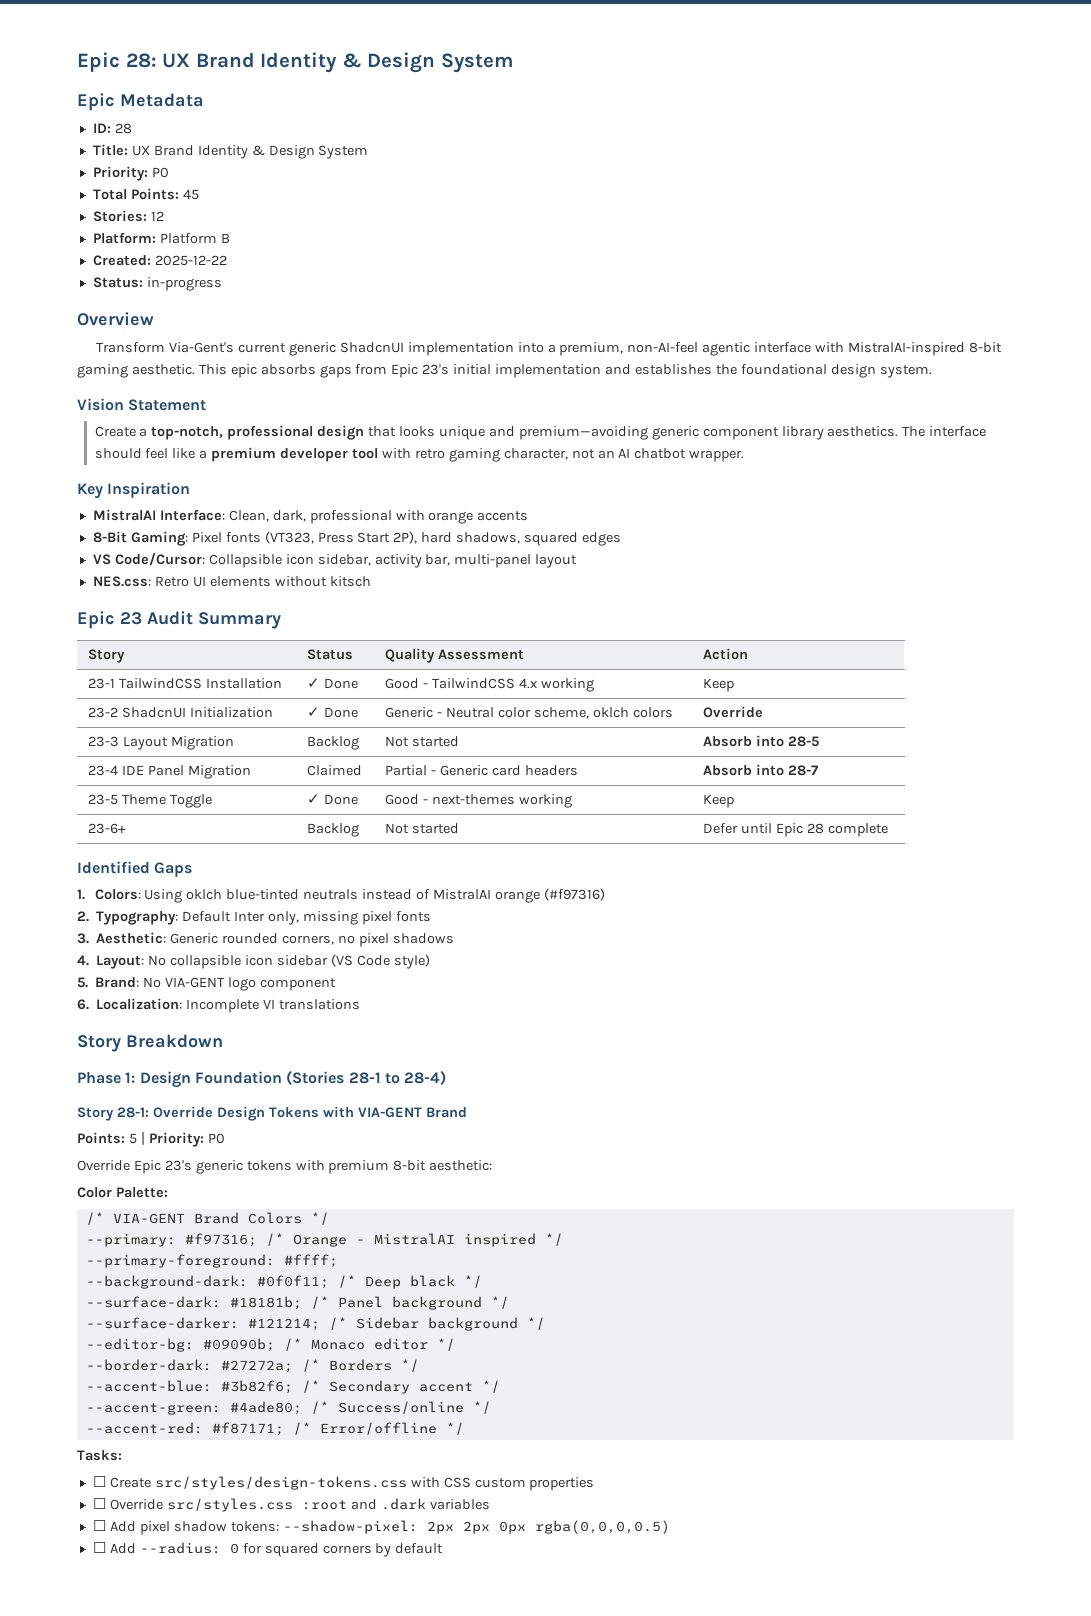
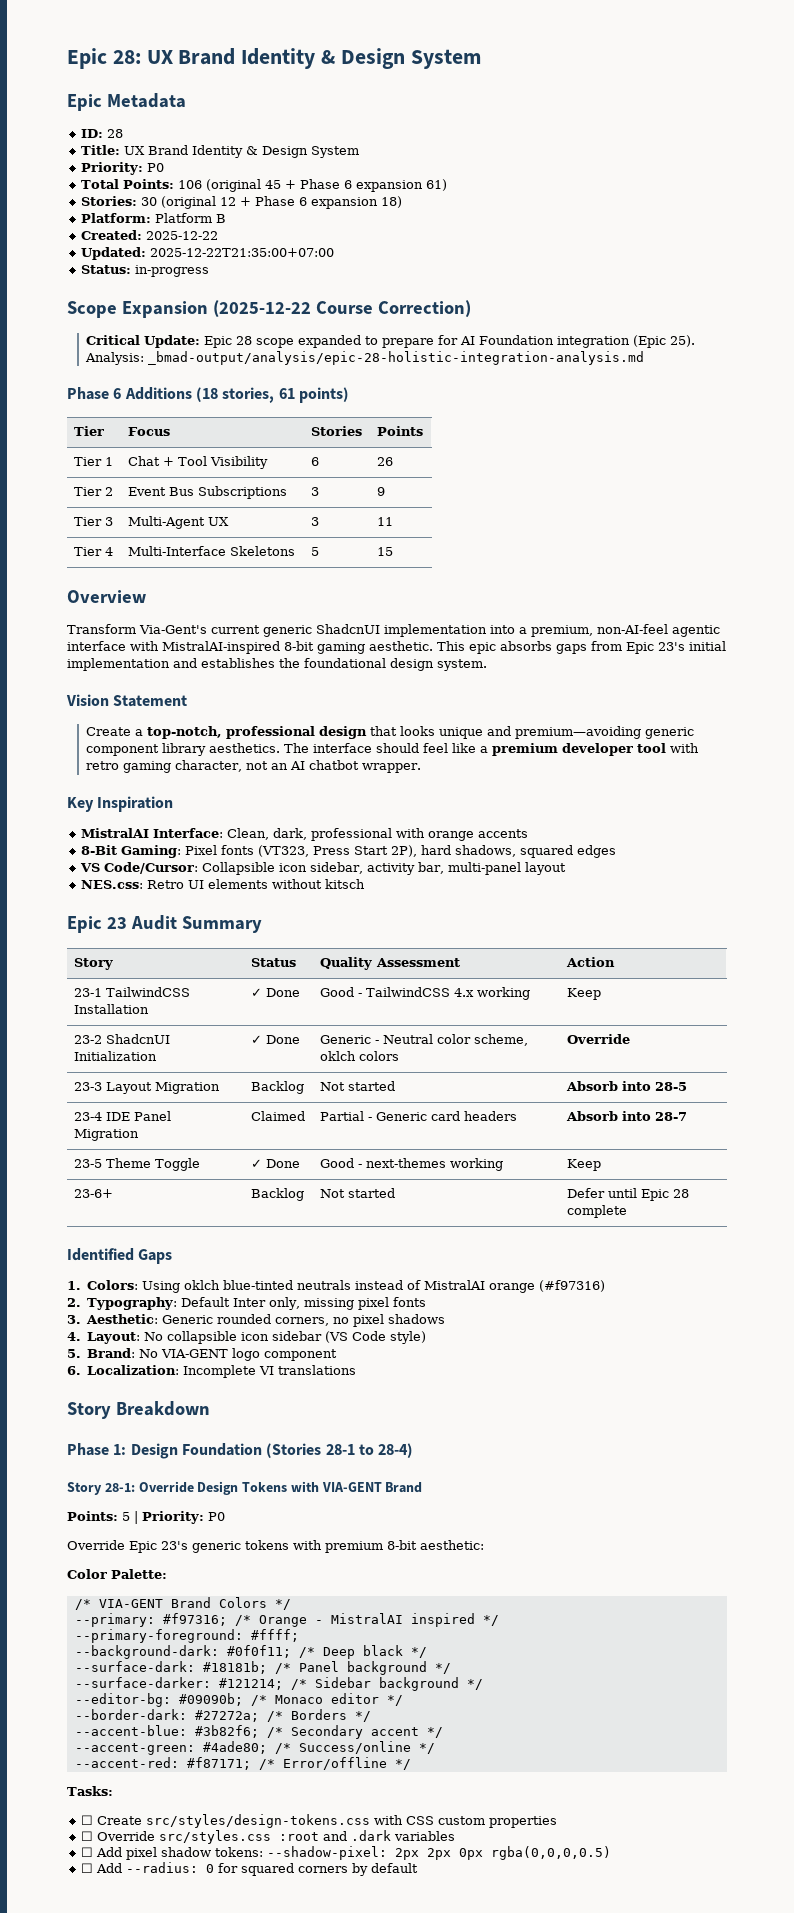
- Total Points: 45
+ Total Points: 106 (original 45 + Phase 6 expansion 61)
- Stories: 12
+ Stories: 30 (original 12 + Phase 6 expansion 18)
+ Updated: 2025-12-22T21:35:00+07:00
+ Scope Expansion (2025-12-22 Course Correction)
+ Critical Update: Epic 28 scope expanded to prepare for AI Foundation integration (Epic 25). Analysis: _bmad-output/analysis/epic-28-holistic-integration-analysis.md
+ Phase 6 Additions (18 stories, 61 points)
+ Tier | Focus | Stories | Points
+ Tier 1 | Chat + Tool Visibility | 6 | 26
+ Tier 2 | Event Bus Subscriptions | 3 | 9
+ Tier 3 | Multi-Agent UX | 3 | 11
+ Tier 4 | Multi-Interface Skeletons | 5 | 15

